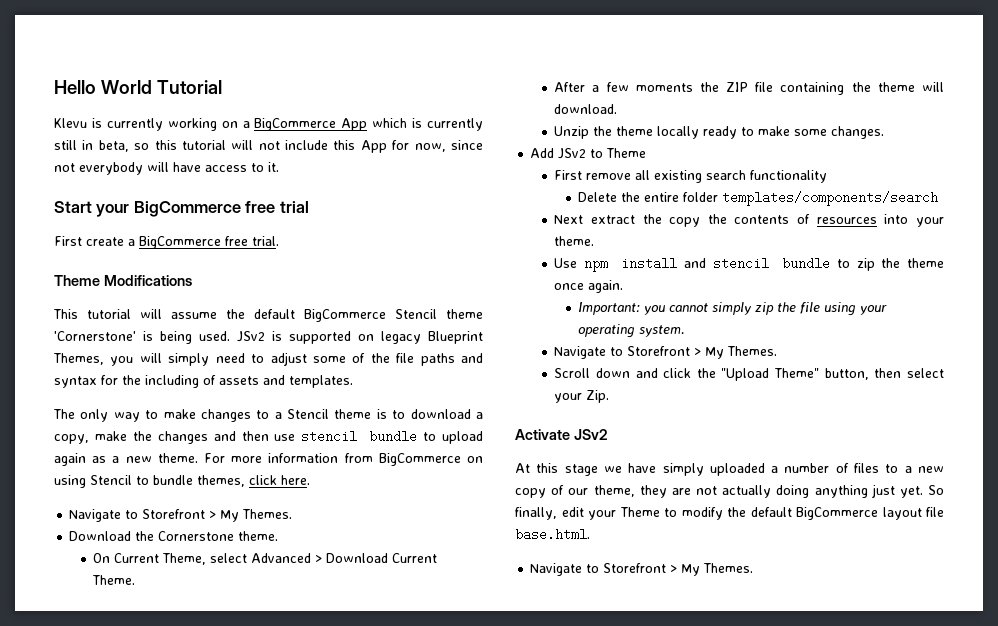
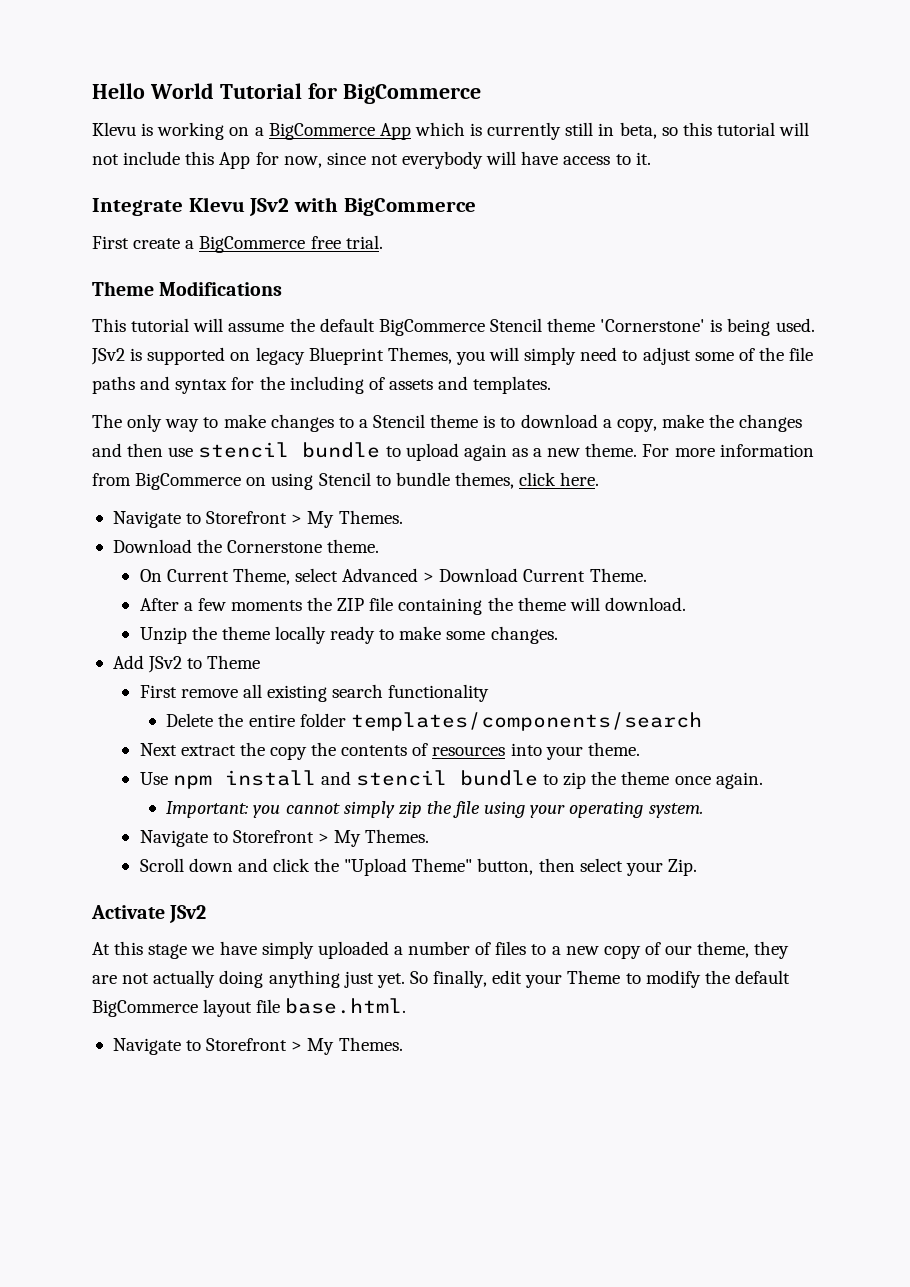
- Hello World Tutorial
+ Hello World Tutorial for BigCommerce
- Klevu is currently working on a BigCommerce App which is currently still in beta, so this tutorial will not include this App for now, since not everybody will have access to it.
+ Klevu is working on a BigCommerce App which is currently still in beta, so this tutorial will not include this App for now, since not everybody will have access to it.
- Start your BigCommerce free trial
+ Integrate Klevu JSv2 with BigCommerce

